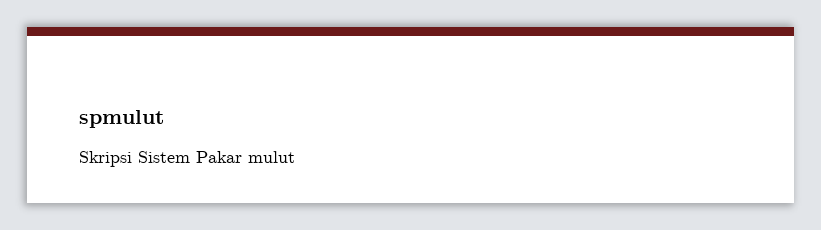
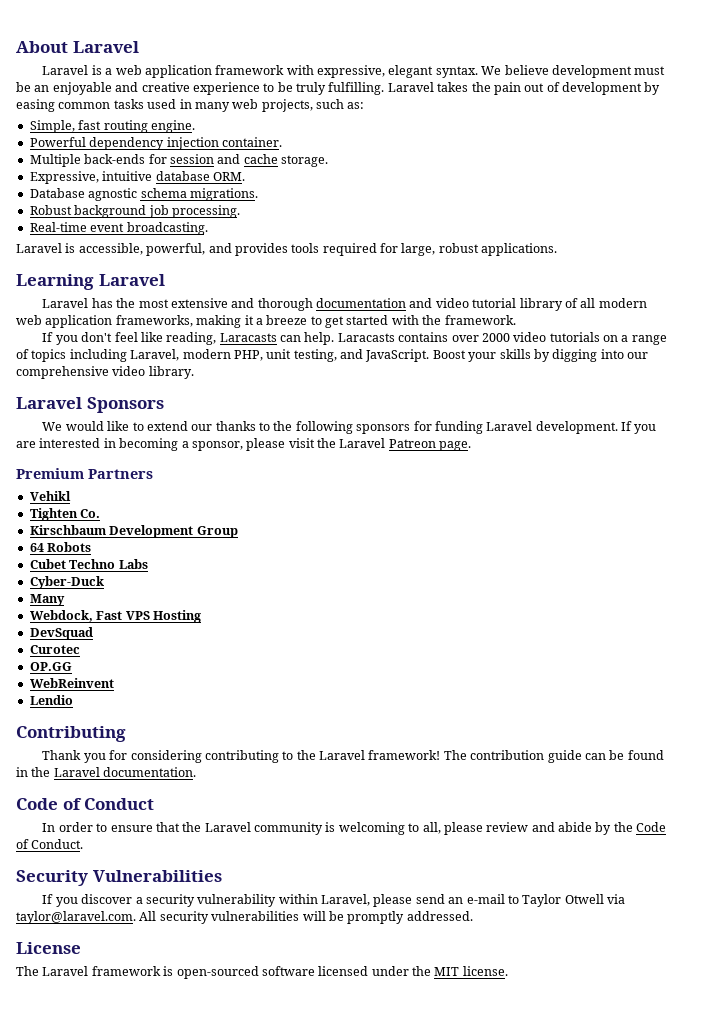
- spmulut
- Skripsi Sistem Pakar mulut
+ About Laravel
+ Laravel is a web application framework with expressive, elegant syntax. We believe development must be an enjoyable and creative experience to be truly fulfilling. Laravel takes the pain out of development by easing common tasks used in many web projects, such as:
+ Simple, fast routing engine.
+ Powerful dependency injection container.
+ Multiple back-ends for session and cache storage.
+ Expressive, intuitive database ORM.
+ Database agnostic schema migrations.
+ Robust background job processing.
+ Real-time event broadcasting.
+ Laravel is accessible, powerful, and provides tools required for large, robust applications.
+ Learning Laravel
+ Laravel has the most extensive and thorough documentation and video tutorial library of all modern web application frameworks, making it a breeze to get started with the framework.
+ If you don't feel like reading, Laracasts can help. Laracasts contains over 2000 video tutorials on a range of topics including Laravel, modern PHP, unit testing, and JavaScript. Boost your skills by digging into our comprehensive video library.
+ Laravel Sponsors
+ We would like to extend our thanks to the following sponsors for funding Laravel development. If you are interested in becoming a sponsor, please visit the Laravel Patreon page.
+ Premium Partners
+ Vehikl
+ Tighten Co.
+ Kirschbaum Development Group
+ 64 Robots
+ Cubet Techno Labs
+ Cyber-Duck
+ Many
+ Webdock, Fast VPS Hosting
+ DevSquad
+ Curotec
+ OP.GG
+ WebReinvent
+ Lendio
+ Contributing
+ Thank you for considering contributing to the Laravel framework! The contribution guide can be found in the Laravel documentation.
+ Code of Conduct
+ In order to ensure that the Laravel community is welcoming to all, please review and abide by the Code of Conduct.
+ Security Vulnerabilities
+ If you discover a security vulnerability within Laravel, please send an e-mail to Taylor Otwell via taylor@laravel.com. All security vulnerabilities will be promptly addressed.
+ License
+ The Laravel framework is open-sourced software licensed under the MIT license.

